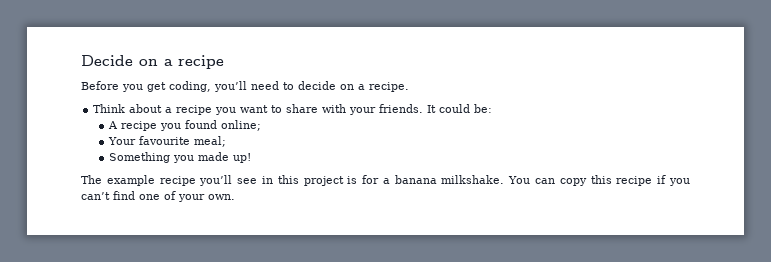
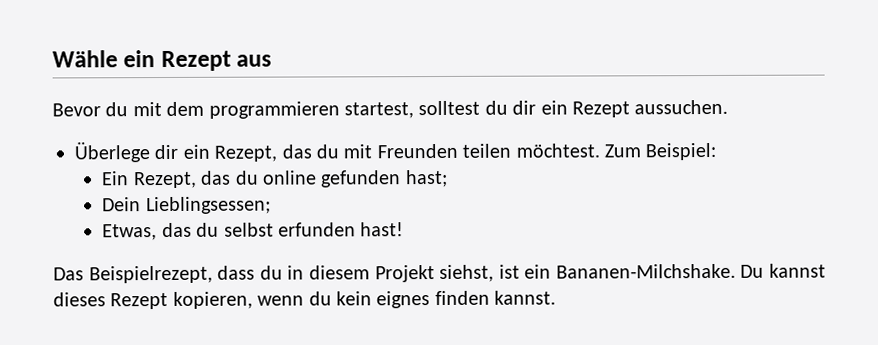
- Decide on a recipe
- Before you get coding, you’ll need to decide on a recipe.
- Think about a recipe you want to share with your friends. It could be:
- A recipe you found online;
- Your favourite meal;
- Something you made up!
- The example recipe you’ll see in this project is for a banana milkshake. You can copy this recipe if you can’t find one of your own.
+ Wähle ein Rezept aus
+ Bevor du mit dem programmieren startest, solltest du dir ein Rezept aussuchen.
+ Überlege dir ein Rezept, das du mit Freunden teilen möchtest. Zum Beispiel:
+ Ein Rezept, das du online gefunden hast;
+ Dein Lieblingsessen;
+ Etwas, das du selbst erfunden hast!
+ Das Beispielrezept, dass du in diesem Projekt siehst, ist ein Bananen-Milchshake. Du kannst dieses Rezept kopieren, wenn du kein eignes finden kannst.

